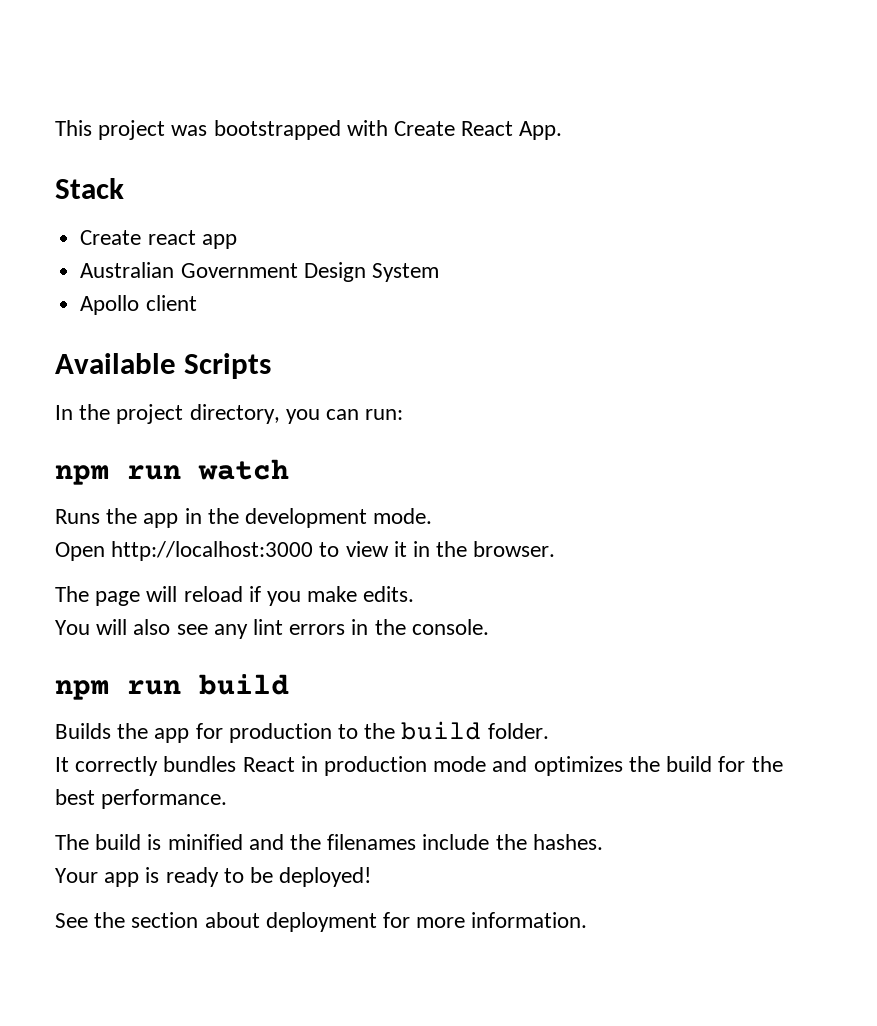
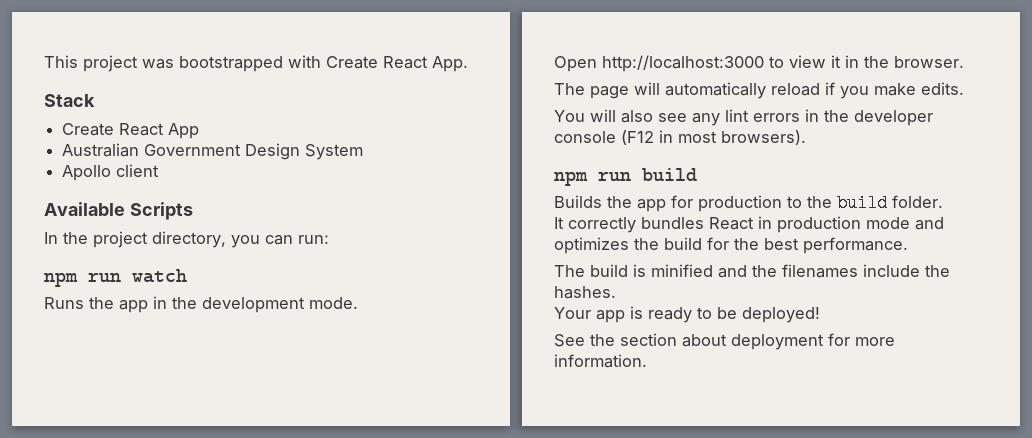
- Create react app
+ Create React App
- The page will reload if you make edits.
+ The page will automatically reload if you make edits.
- You will also see any lint errors in the console.
+ You will also see any lint errors in the developer console (F12 in most browsers).

